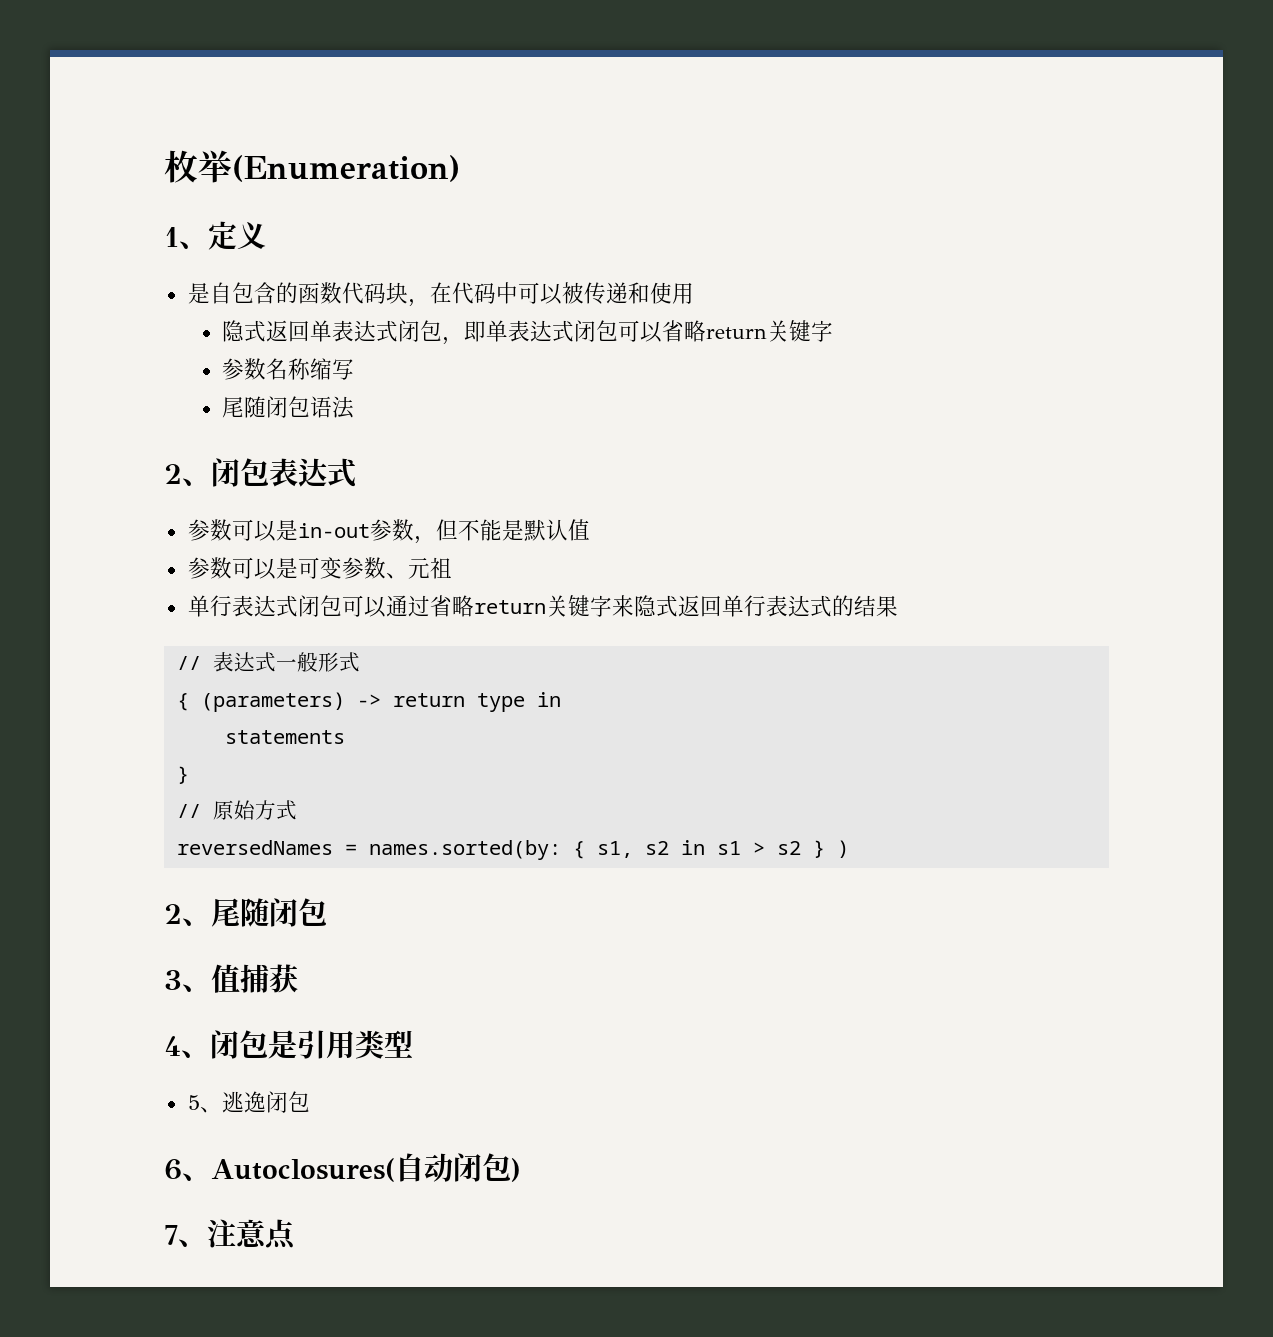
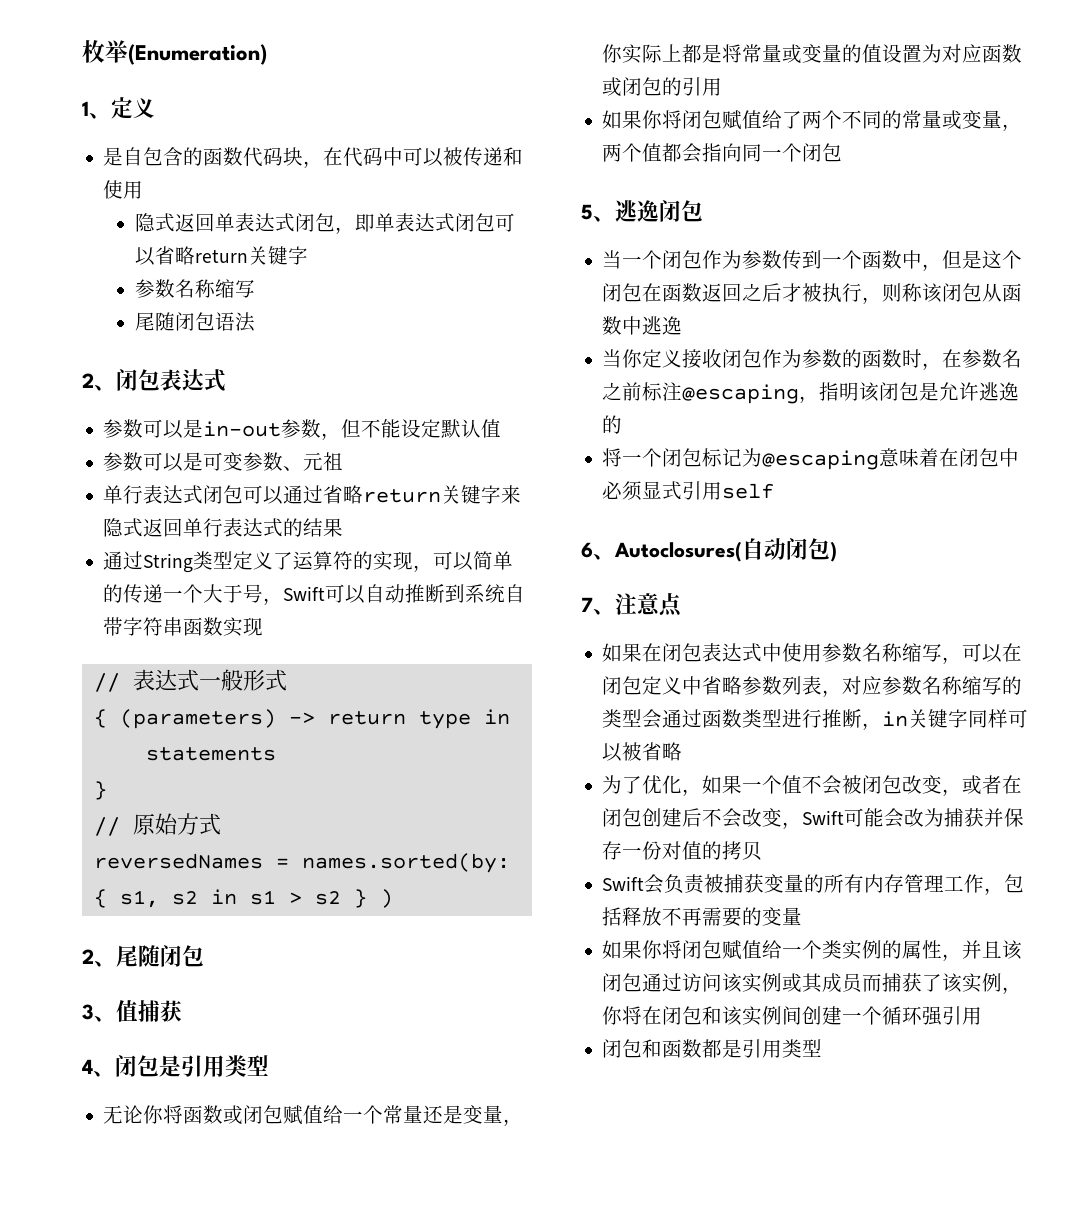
- 参数可以是in-out参数，但不能是默认值
+ 参数可以是in-out参数，但不能设定默认值
+ 通过String类型定义了运算符的实现，可以简单的传递一个大于号，Swift可以自动推断到系统自带字符串函数实现
+ 无论你将函数或闭包赋值给一个常量还是变量，你实际上都是将常量或变量的值设置为对应函数或闭包的引用
+ 如果你将闭包赋值给了两个不同的常量或变量，两个值都会指向同一个闭包
  5、逃逸闭包
+ 当一个闭包作为参数传到一个函数中，但是这个闭包在函数返回之后才被执行，则称该闭包从函数中逃逸
+ 当你定义接收闭包作为参数的函数时，在参数名之前标注@escaping，指明该闭包是允许逃逸的
+ 将一个闭包标记为@escaping意味着在闭包中必须显式引用self
+ 如果在闭包表达式中使用参数名称缩写，可以在闭包定义中省略参数列表，对应参数名称缩写的类型会通过函数类型进行推断，in关键字同样可以被省略
+ 为了优化，如果一个值不会被闭包改变，或者在闭包创建后不会改变，Swift可能会改为捕获并保存一份对值的拷贝
+ Swift会负责被捕获变量的所有内存管理工作，包括释放不再需要的变量
+ 如果你将闭包赋值给一个类实例的属性，并且该闭包通过访问该实例或其成员而捕获了该实例，你将在闭包和该实例间创建一个循环强引用
+ 闭包和函数都是引用类型

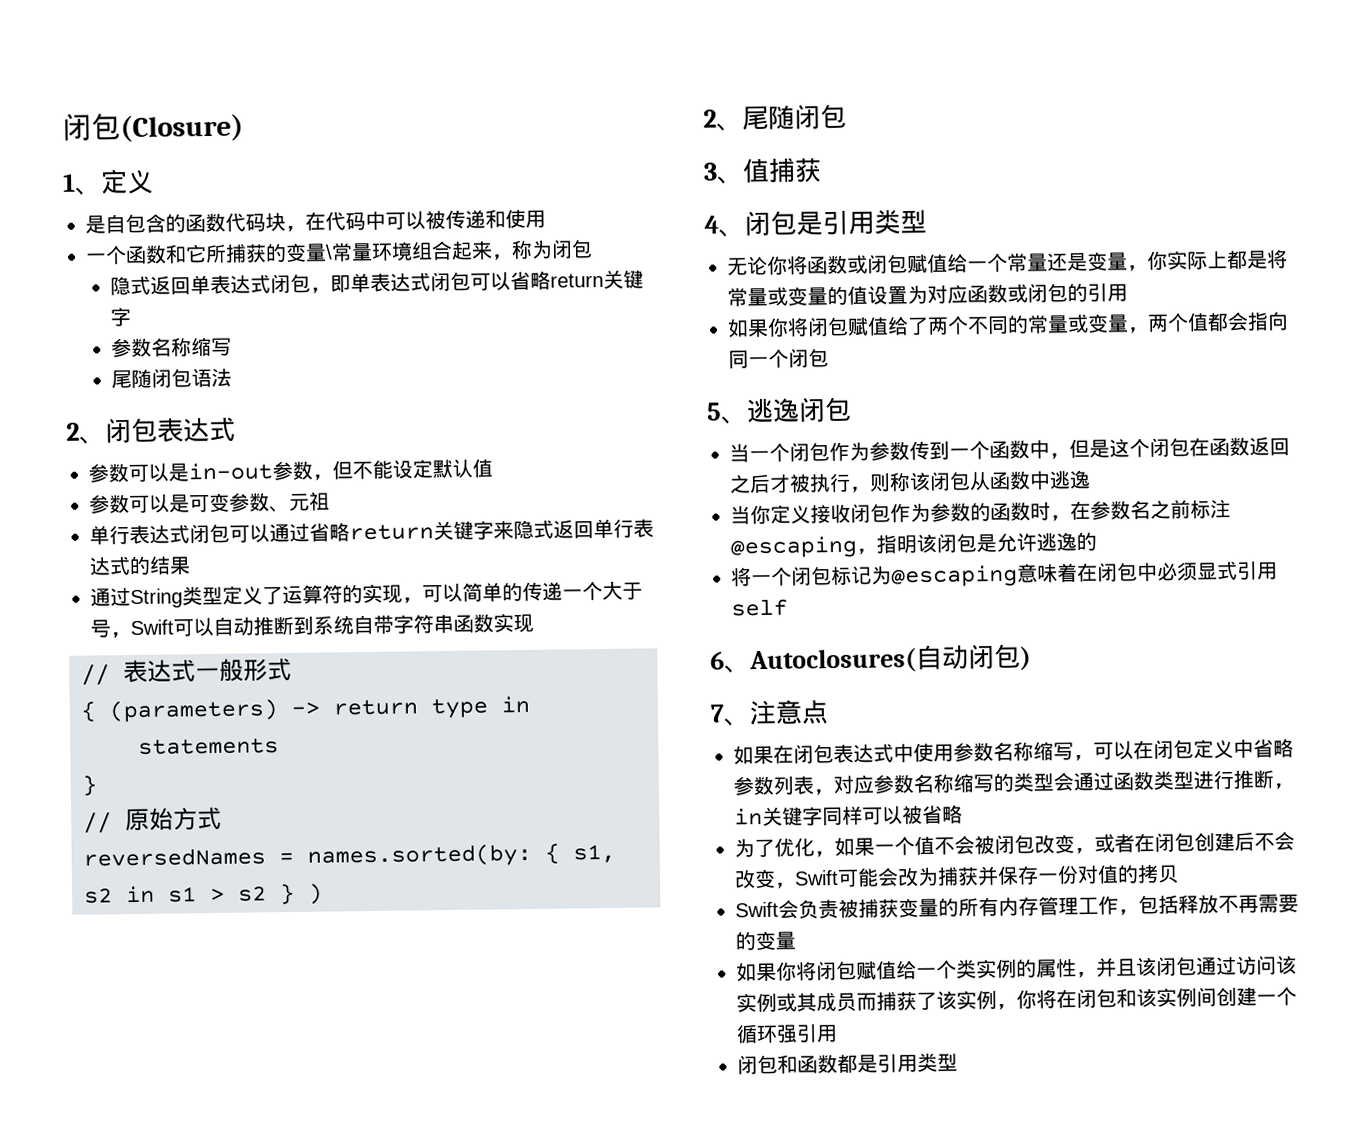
- 枚举(Enumeration)
+ 闭包(Closure)
+ 一个函数和它所捕获的变量\常量环境组合起来，称为闭包

